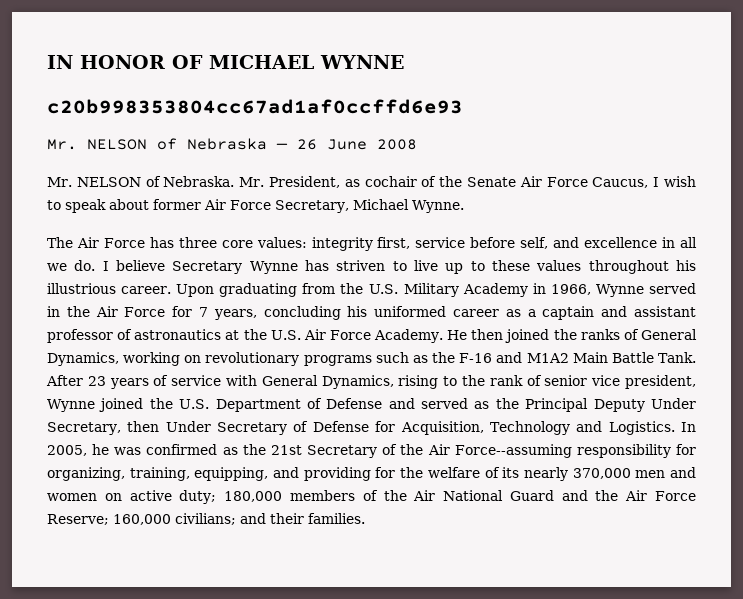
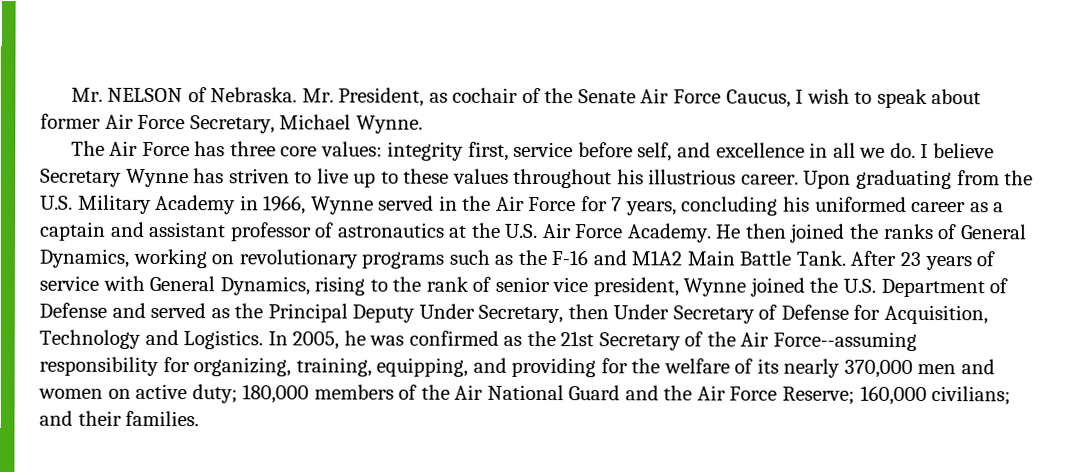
- IN HONOR OF MICHAEL WYNNE
- c20b998353804cc67ad1af0ccffd6e93
- Mr. NELSON of Nebraska — 26 June 2008

